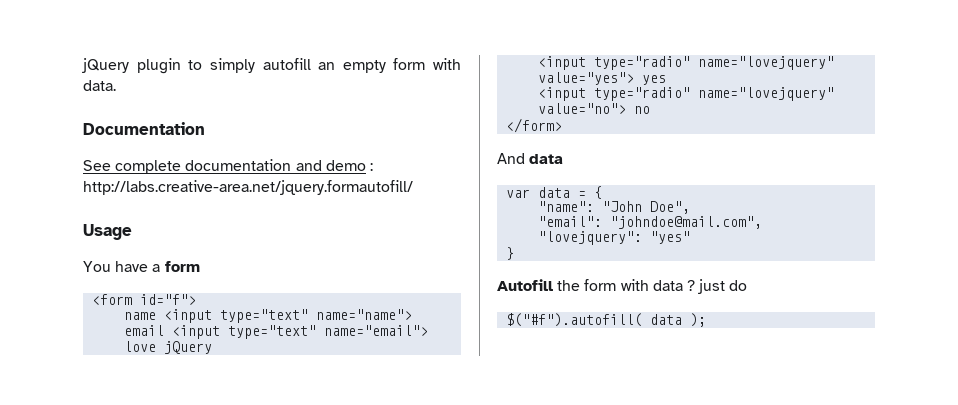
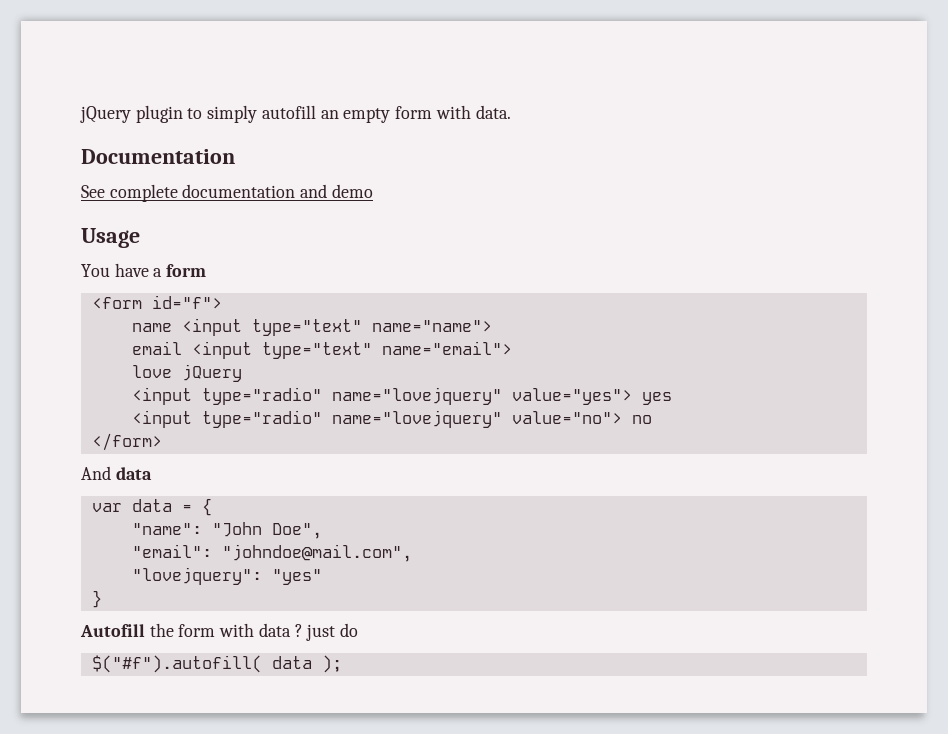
- See complete documentation and demo : http://labs.creative-area.net/jquery.formautofill/
+ See complete documentation and demo

